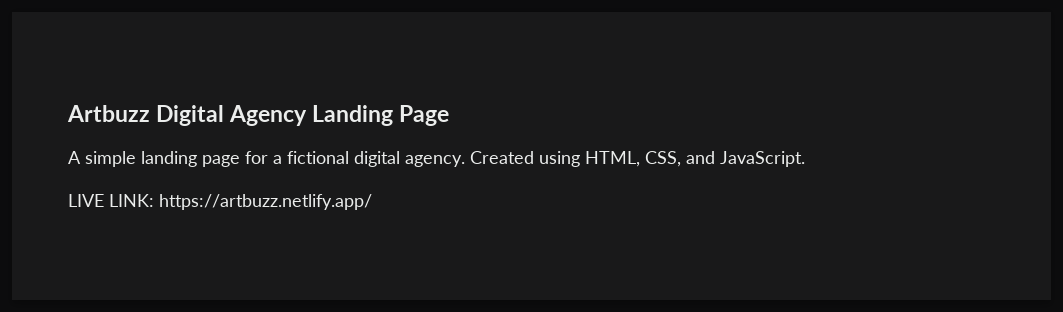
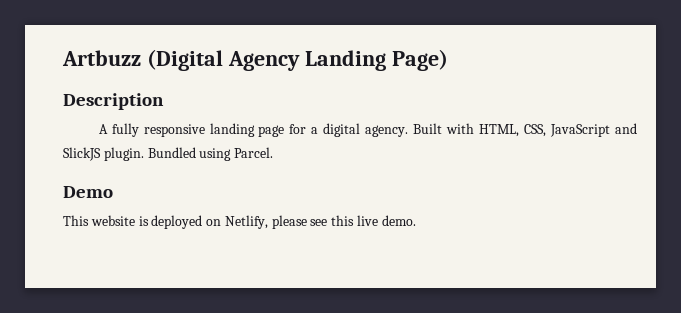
- Artbuzz Digital Agency Landing Page
+ Artbuzz (Digital Agency Landing Page)
+ Description
- A simple landing page for a fictional digital agency.
+ A fully responsive landing page for a digital agency.
- Created using HTML, CSS, and JavaScript.
- LIVE LINK: https://artbuzz.netlify.app/
+ Built with HTML, CSS, JavaScript and SlickJS plugin. Bundled using Parcel.
+ Demo
+ This website is deployed on Netlify, please see this live demo.

